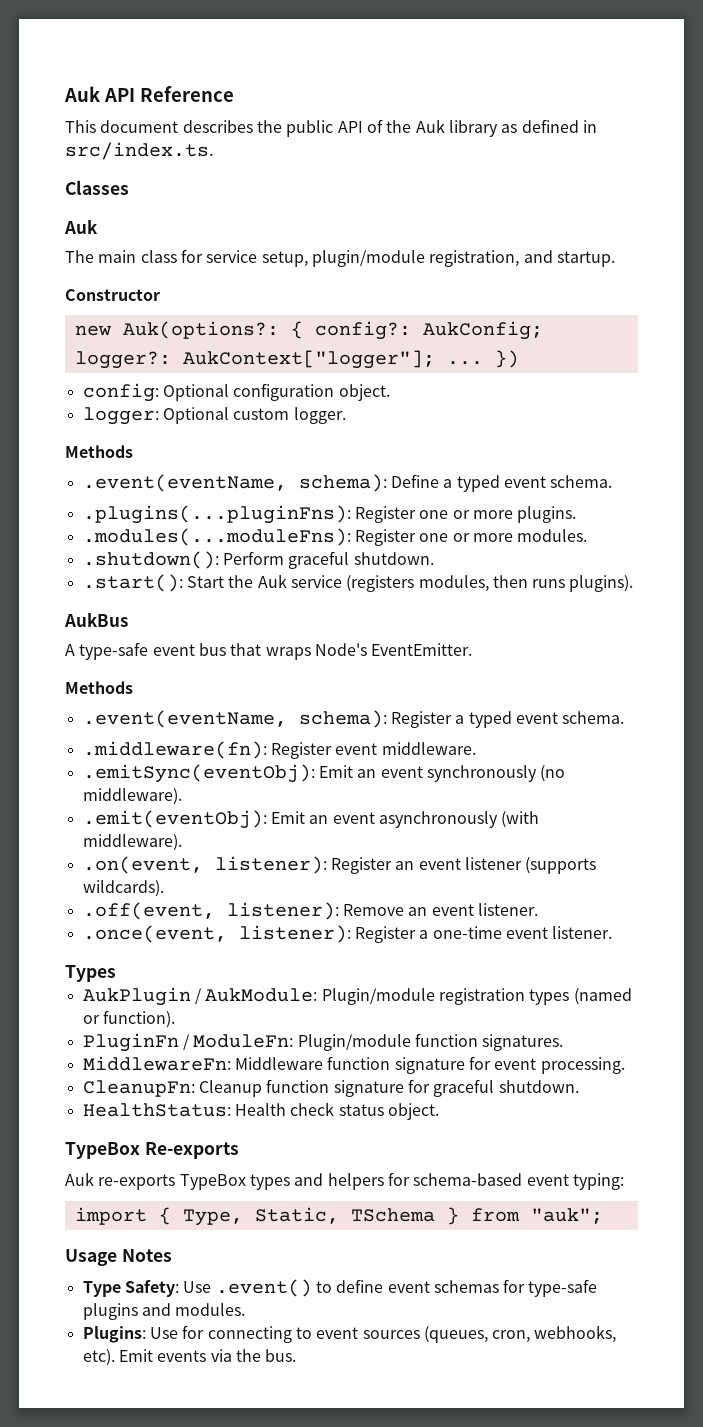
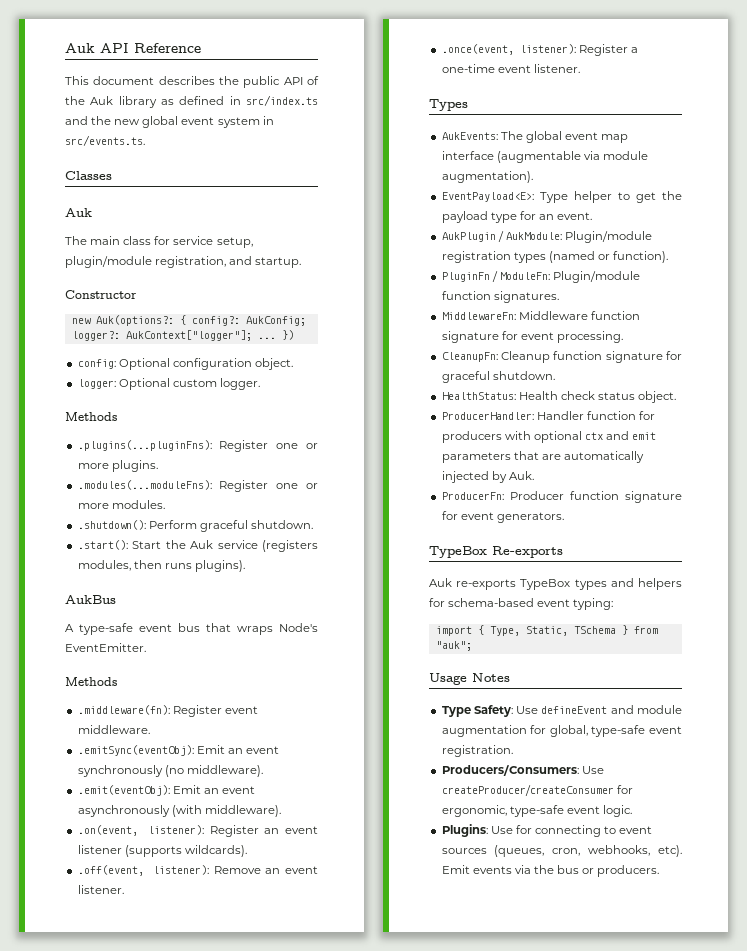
- This document describes the public API of the Auk library as defined in src/index.ts.
+ This document describes the public API of the Auk library as defined in src/index.ts and the new global event system in src/events.ts.
- .event(eventName, schema): Define a typed event schema.
- .event(eventName, schema): Register a typed event schema.
+ AukEvents: The global event map interface (augmentable via module augmentation).
+ EventPayload<E>: Type helper to get the payload type for an event.
+ ProducerHandler: Handler function for producers with optional ctx and emit parameters that are automatically injected by Auk.
+ ProducerFn: Producer function signature for event generators.
- Type Safety: Use .event() to define event schemas for type-safe plugins and modules.
+ Type Safety: Use defineEvent and module augmentation for global, type-safe event registration.
+ Producers/Consumers: Use createProducer/createConsumer for ergonomic, type-safe event logic.
- Emit events via the bus.
+ Emit events via the bus or producers.

